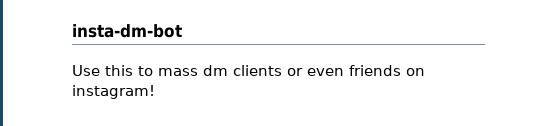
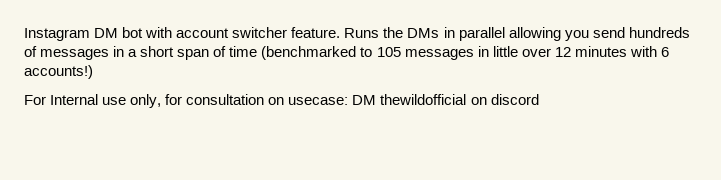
- insta-dm-bot
- Use this to mass dm clients or even friends on instagram!
+ Instagram DM bot with account switcher feature. Runs the DMs in parallel allowing you send hundreds of messages in a short span of time (benchmarked to 105 messages in little over 12 minutes with 6 accounts!)
+ For Internal use only, for consultation on usecase: DM thewildofficial on discord

